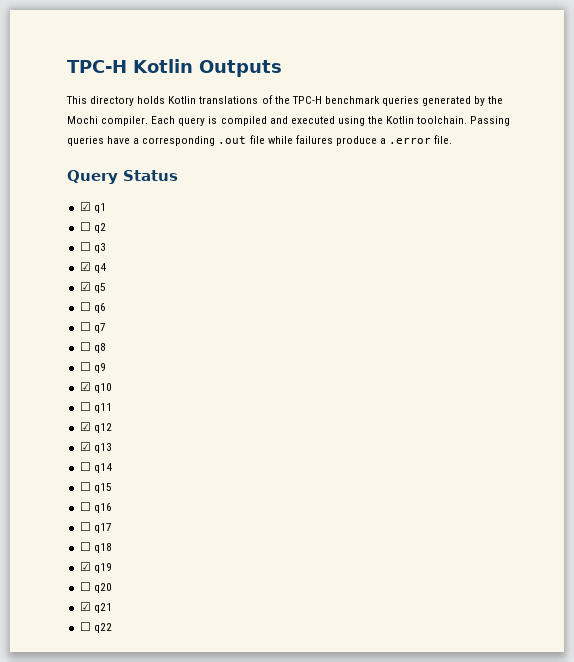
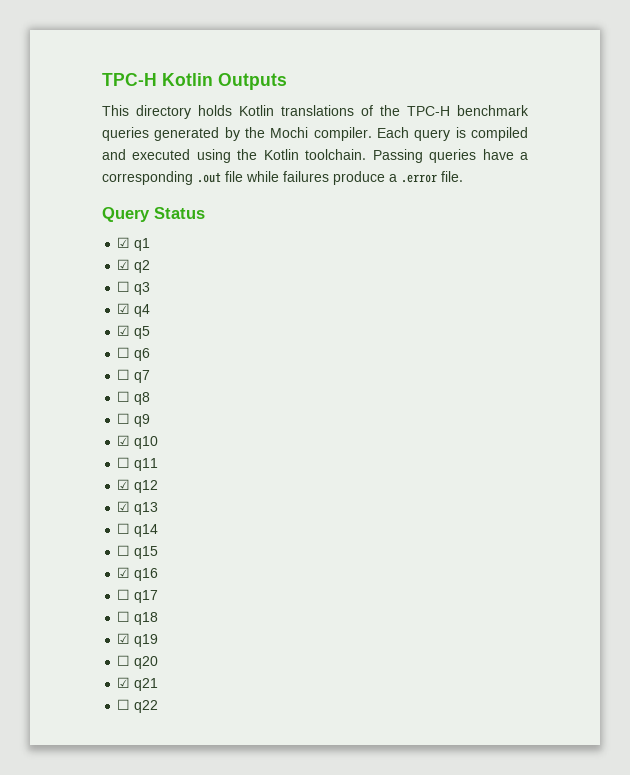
- ☐ q2
+ ☑ q2
- ☐ q16
+ ☑ q16

